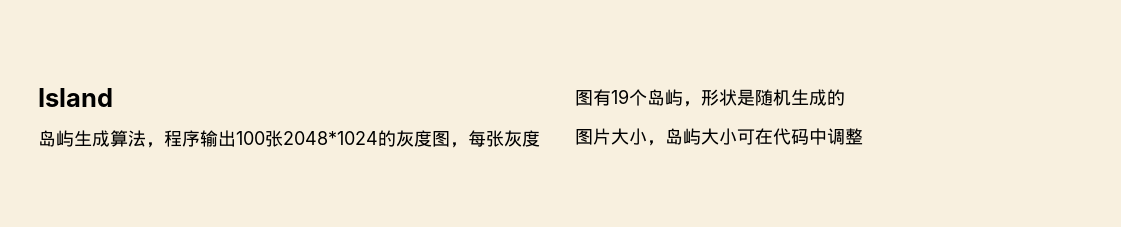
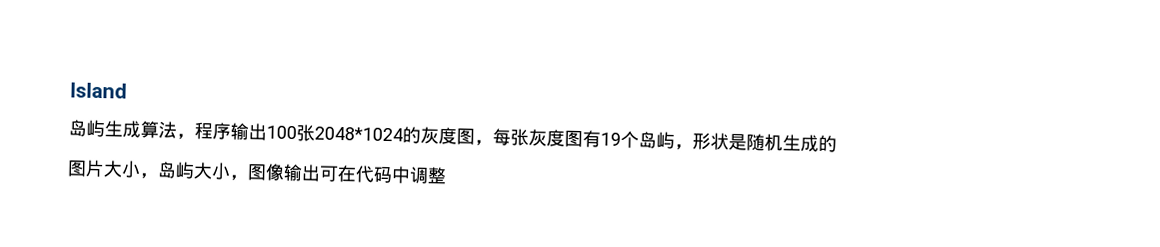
- 图片大小，岛屿大小可在代码中调整
+ 图片大小，岛屿大小，图像输出可在代码中调整

